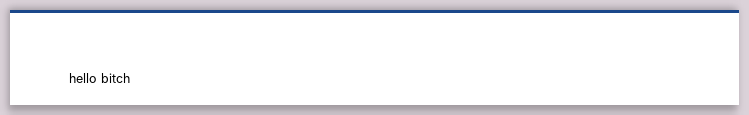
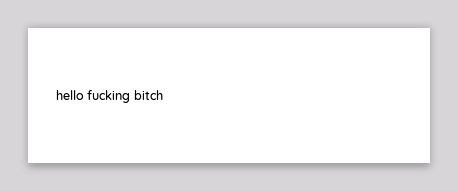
- hello bitch
+ hello fucking bitch

